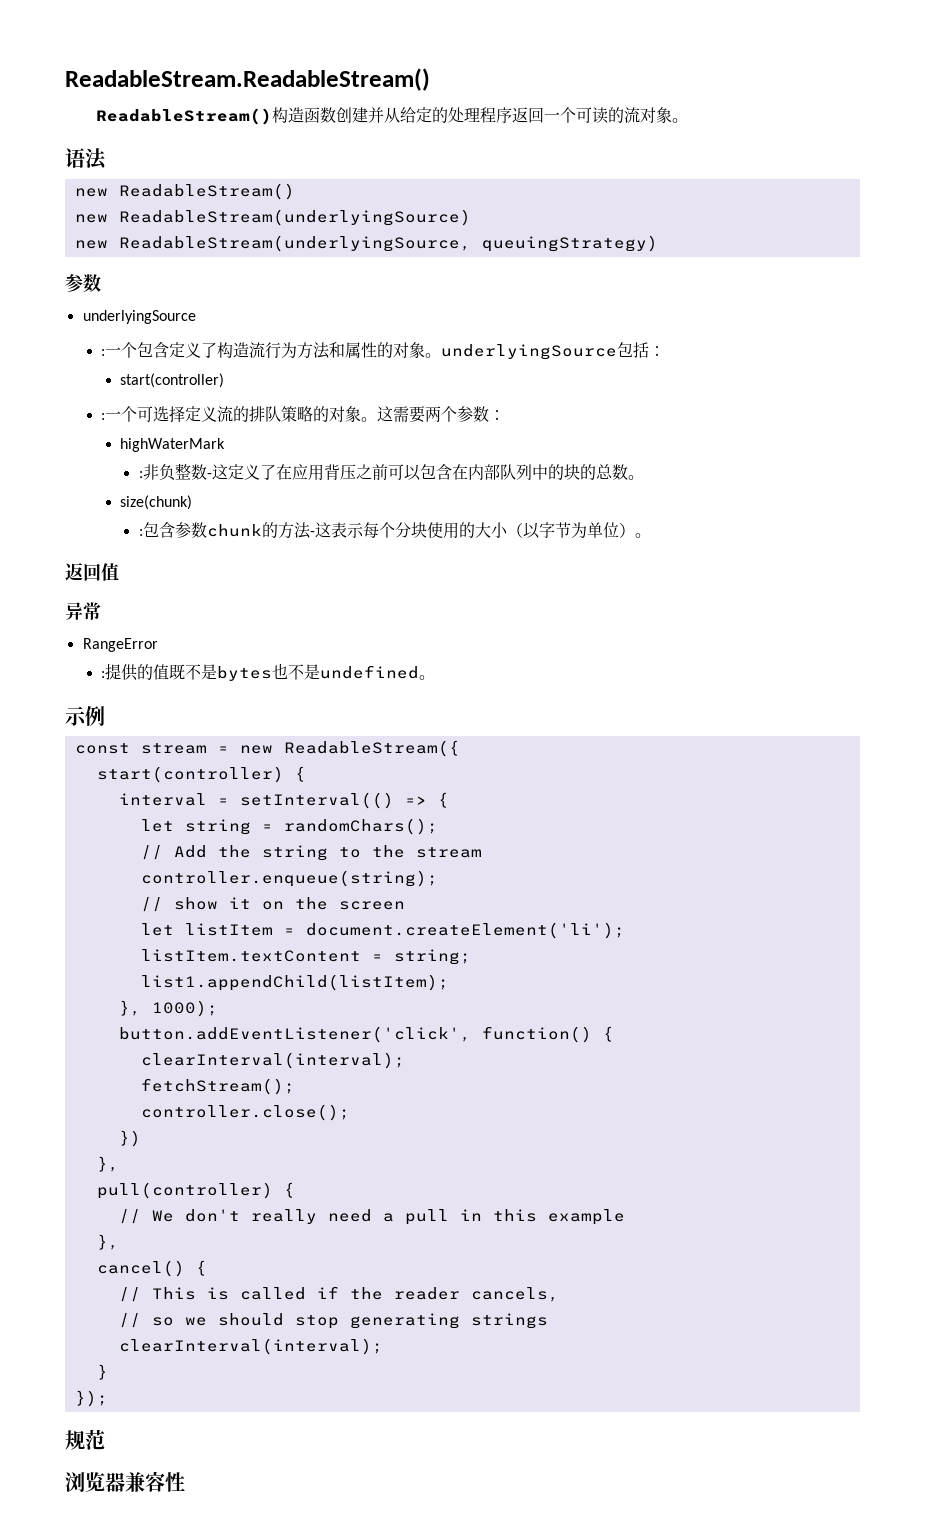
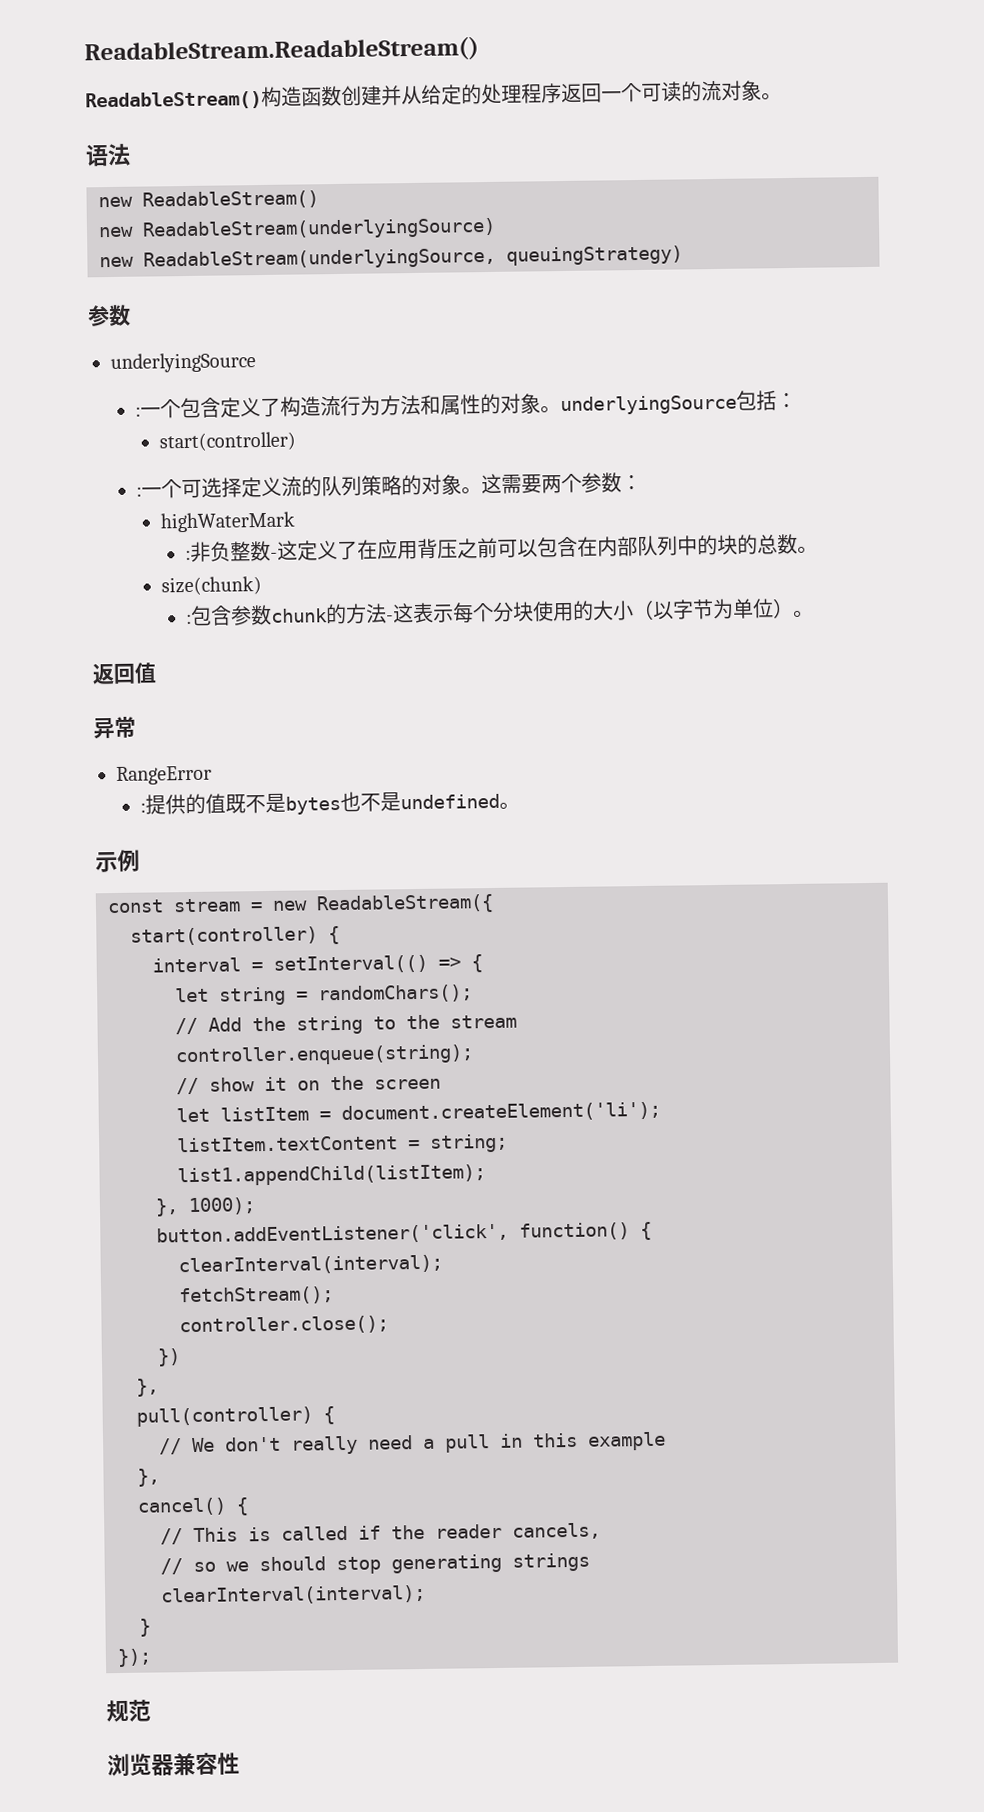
- :一个可选择定义流的排队策略的对象。
+ :一个可选择定义流的队列策略的对象。

